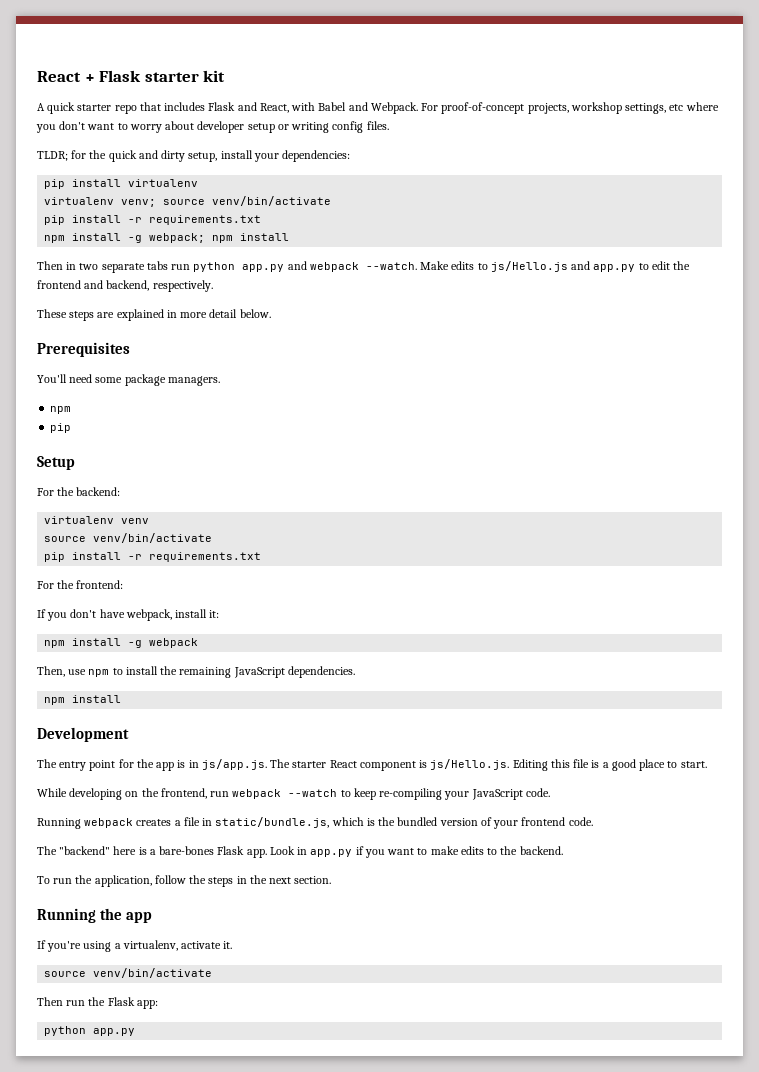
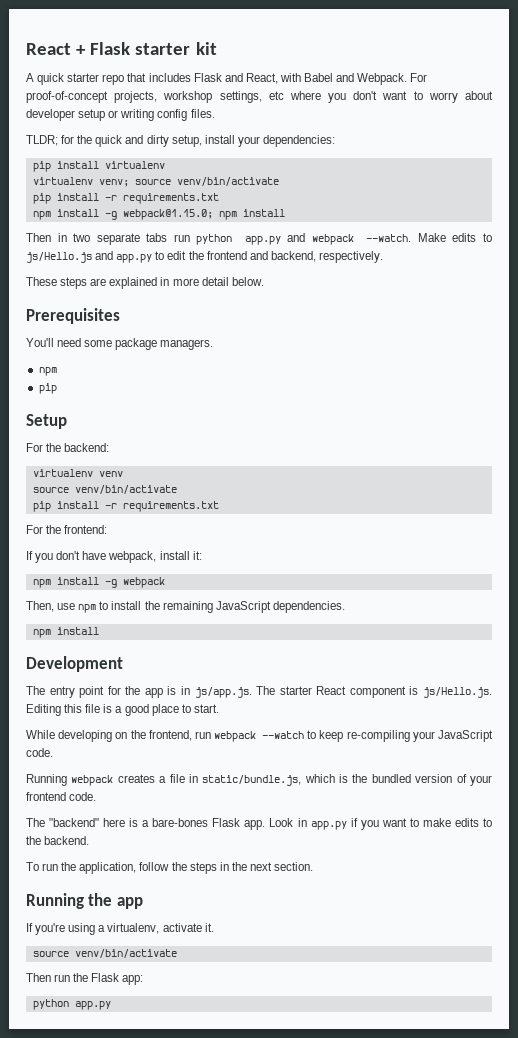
- npm install -g webpack; npm install
+ npm install -g webpack@1.15.0; npm install

